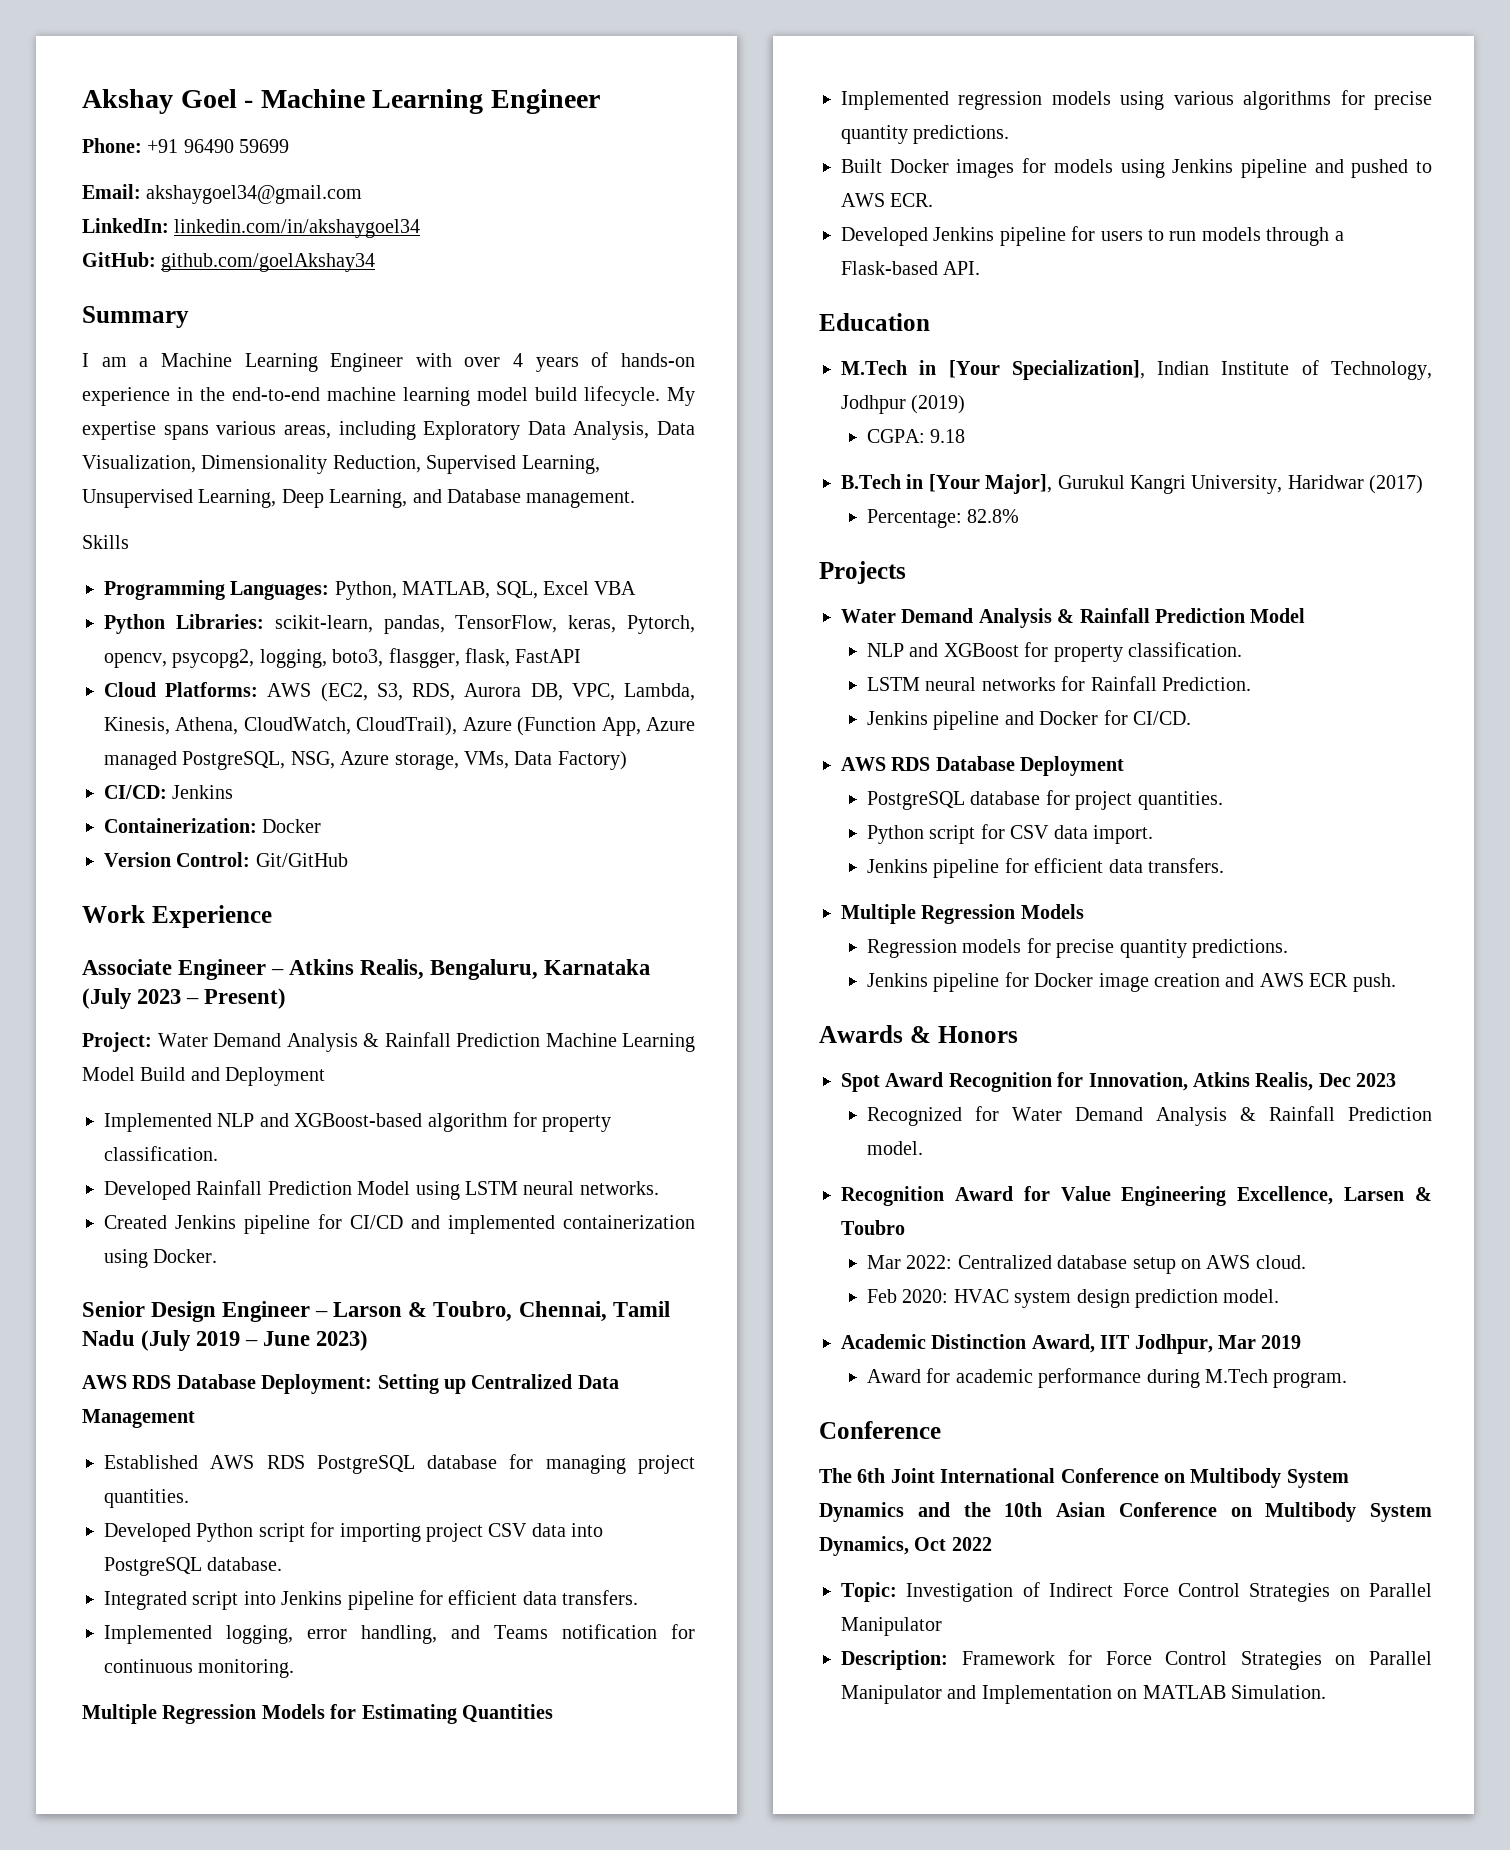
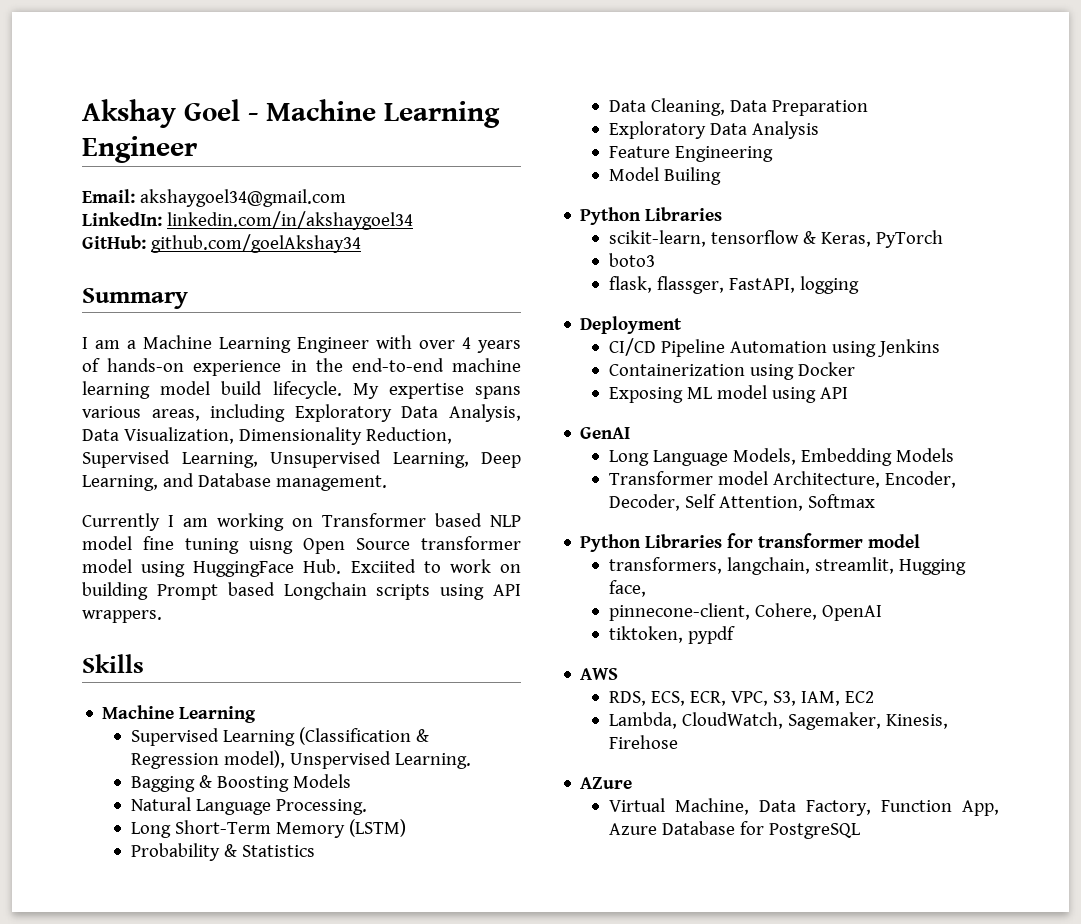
- Phone: +91 96490 59699
+ Currently I am working on Transformer based NLP model fine tuning uisng Open Source transformer model using HuggingFace Hub. Exciited to work on building Prompt based Longchain scripts using API wrappers.
  Skills
- Programming Languages: Python, MATLAB, SQL, Excel VBA
- Python Libraries: scikit-learn, pandas, TensorFlow, keras, Pytorch, opencv, psycopg2, logging, boto3, flasgger, flask, FastAPI
- Cloud Platforms: AWS (EC2, S3, RDS, Aurora DB, VPC, Lambda, Kinesis, Athena, CloudWatch, CloudTrail), Azure (Function App, Azure managed PostgreSQL, NSG, Azure storage, VMs, Data Factory)
- CI/CD: Jenkins
- Containerization: Docker
- Version Control: Git/GitHub
- Work Experience
- Associate Engineer – Atkins Realis, Bengaluru, Karnataka (July 2023 – Present)
- Project: Water Demand Analysis & Rainfall Prediction Machine Learning Model Build and Deployment
- Implemented NLP and XGBoost-based algorithm for property classification.
- Developed Rainfall Prediction Model using LSTM neural networks.
- Created Jenkins pipeline for CI/CD and implemented containerization using Docker.
- Senior Design Engineer – Larson & Toubro, Chennai, Tamil Nadu (July 2019 – June 2023)
- AWS RDS Database Deployment: Setting up Centralized Data Management
- Established AWS RDS PostgreSQL database for managing project quantities.
- Developed Python script for importing project CSV data into PostgreSQL database.
- Integrated script into Jenkins pipeline for efficient data transfers.
- Implemented logging, error handling, and Teams notification for continuous monitoring.
- Multiple Regression Models for Estimating Quantities
- Implemented regression models using various algorithms for precise quantity predictions.
- Built Docker images for models using Jenkins pipeline and pushed to AWS ECR.
- Developed Jenkins pipeline for users to run models through a Flask-based API.
- Education
- M.Tech in [Your Specialization], Indian Institute of Technology, Jodhpur (2019)
- CGPA: 9.18
- B.Tech in [Your Major], Gurukul Kangri University, Haridwar (2017)
- Percentage: 82.8%
- Projects
- Water Demand Analysis & Rainfall Prediction Model
- NLP and XGBoost for property classification.
- LSTM neural networks for Rainfall Prediction.
- Jenkins pipeline and Docker for CI/CD.
- AWS RDS Database Deployment
- PostgreSQL database for project quantities.
- Python script for CSV data import.
- Jenkins pipeline for efficient data transfers.
- Multiple Regression Models
- Regression models for precise quantity predictions.
- Jenkins pipeline for Docker image creation and AWS ECR push.
- Awards & Honors
- Spot Award Recognition for Innovation, Atkins Realis, Dec 2023
- Recognized for Water Demand Analysis & Rainfall Prediction model.
- Recognition Award for Value Engineering Excellence, Larsen & Toubro
- Mar 2022: Centralized database setup on AWS cloud.
- Feb 2020: HVAC system design prediction model.
- Academic Distinction Award, IIT Jodhpur, Mar 2019
- Award for academic performance during M.Tech program.
- Conference
- The 6th Joint International Conference on Multibody System Dynamics and the 10th Asian Conference on Multibody System Dynamics, Oct 2022
- Topic: Investigation of Indirect Force Control Strategies on Parallel Manipulator
- Description: Framework for Force Control Strategies on Parallel Manipulator and Implementation on MATLAB Simulation.
+ Machine Learning
+ Supervised Learning (Classification & Regression model), Unspervised Learning.
+ Bagging & Boosting Models
+ Natural Language Processing.
+ Long Short-Term Memory (LSTM)
+ Probability & Statistics
+ Data Cleaning, Data Preparation
+ Exploratory Data Analysis
+ Feature Engineering
+ Model Builing
+ Python Libraries
+ scikit-learn, tensorflow & Keras, PyTorch
+ boto3
+ flask, flassger, FastAPI, logging
+ Deployment
+ CI/CD Pipeline Automation using Jenkins
+ Containerization using Docker
+ Exposing ML model using API
+ GenAI
+ Long Language Models, Embedding Models
+ Transformer model Architecture, Encoder, Decoder, Self Attention, Softmax
+ Python Libraries for transformer model
+ transformers, langchain, streamlit, Hugging face,
+ pinnecone-client, Cohere, OpenAI
+ tiktoken, pypdf
+ AWS
+ RDS, ECS, ECR, VPC, S3, IAM, EC2
+ Lambda, CloudWatch, Sagemaker, Kinesis, Firehose
+ AZure
+ Virtual Machine, Data Factory, Function App, Azure Database for PostgreSQL

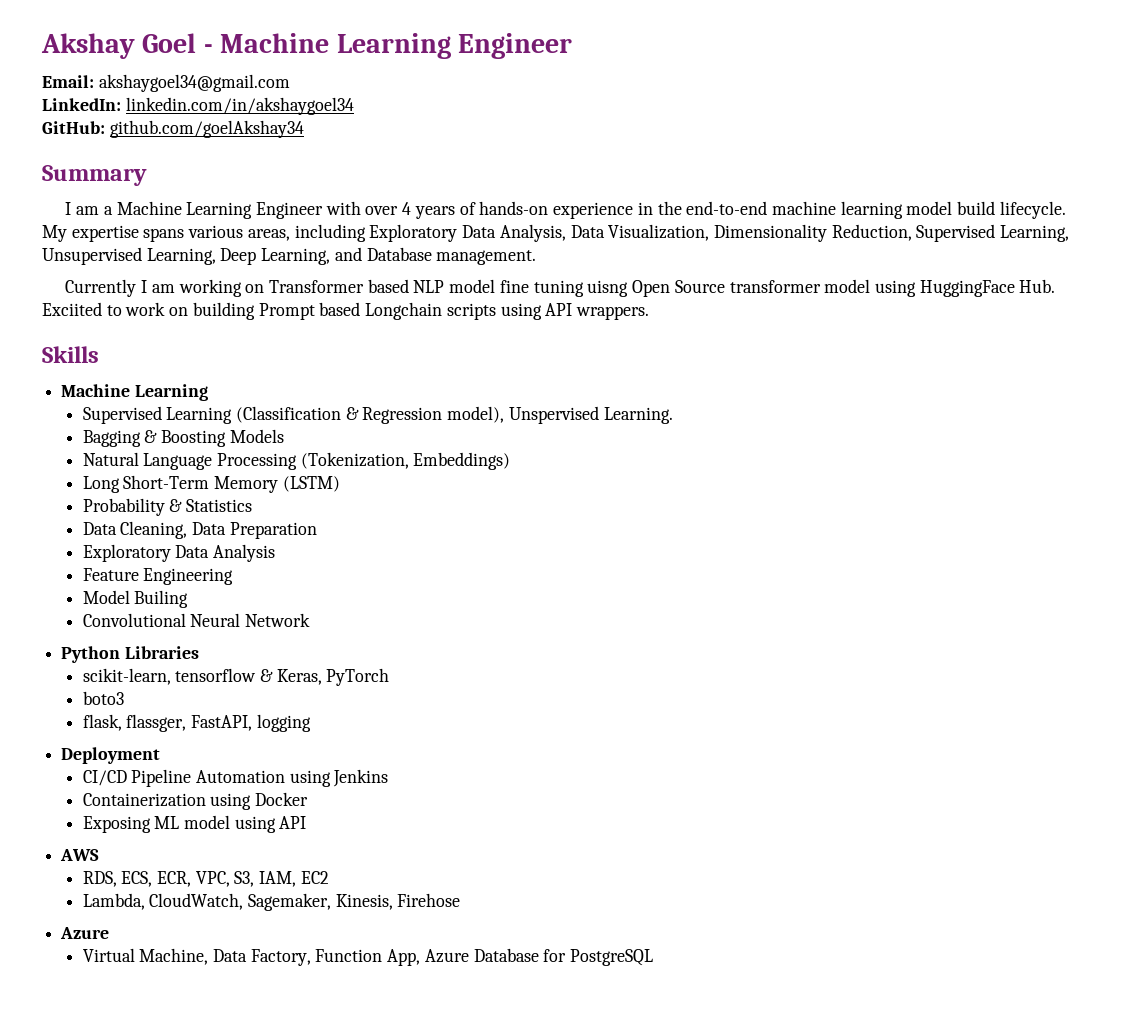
- Natural Language Processing.
+ Natural Language Processing (Tokenization, Embeddings)
+ Convolutional Neural Network
- GenAI
- Long Language Models, Embedding Models
- Transformer model Architecture, Encoder, Decoder, Self Attention, Softmax
- Python Libraries for transformer model
- transformers, langchain, streamlit, Hugging face,
- pinnecone-client, Cohere, OpenAI
- tiktoken, pypdf
  Lambda, CloudWatch, Sagemaker, Kinesis, Firehose
- AZure
+ Azure

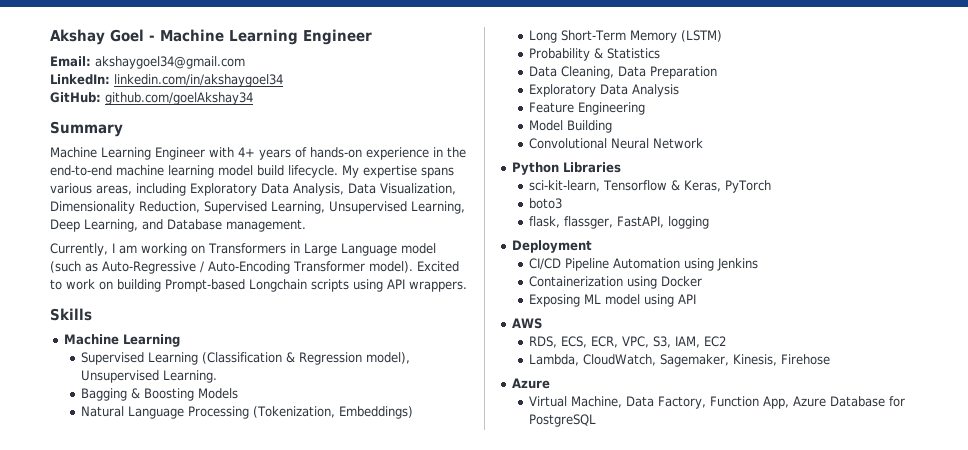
- I am a Machine Learning Engineer with over 4 years of hands-on experience in the end-to-end machine learning model build lifecycle.
+ Machine Learning Engineer with 4+ years of hands-on experience in the end-to-end machine learning model build lifecycle.
- Currently I am working on Transformer based NLP model fine tuning uisng Open Source transformer model using HuggingFace Hub. Exciited to work on building Prompt based Longchain scripts using API wrappers.
+ Currently, I am working on Transformers in Large Language model (such as Auto-Regressive / Auto-Encoding Transformer model). Excited to work on building Prompt-based Longchain scripts using API wrappers.
- Supervised Learning (Classification & Regression model), Unspervised Learning.
+ Supervised Learning (Classification & Regression model), Unsupervised Learning.
- Model Builing
+ Model Building
- scikit-learn, tensorflow & Keras, PyTorch
+ sci-kit-learn, Tensorflow & Keras, PyTorch

